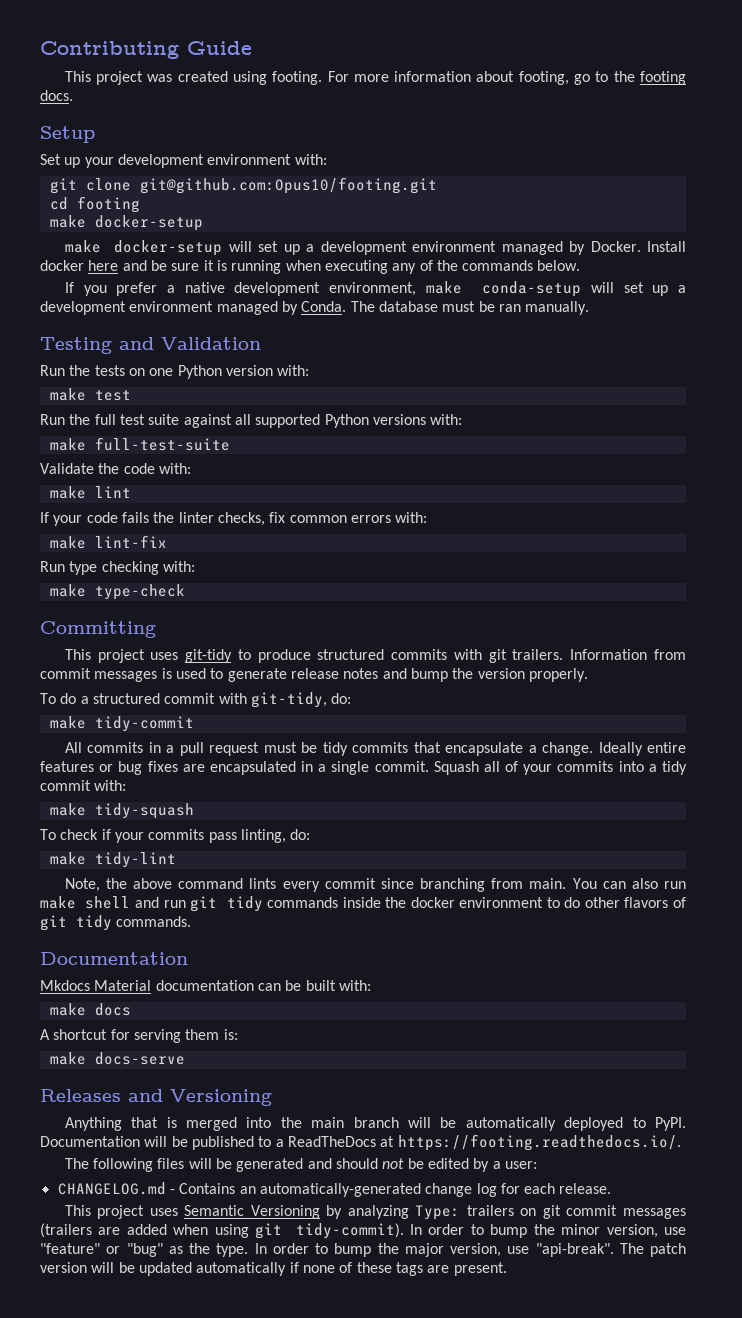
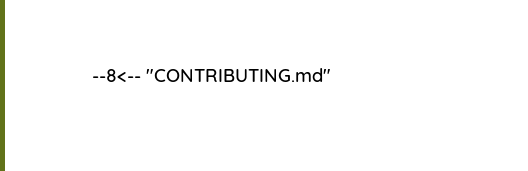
- Contributing Guide
- This project was created using footing. For more information about footing, go to the footing docs.
- Setup
- Set up your development environment with:
- git clone git@github.com:Opus10/footing.git
- cd footing
- make docker-setup
- make docker-setup will set up a development environment managed by Docker. Install docker here and be sure it is running when executing any of the commands below.
- If you prefer a native development environment, make conda-setup will set up a development environment managed by Conda. The database must be ran manually.
- Testing and Validation
- Run the tests on one Python version with:
- make test
- Run the full test suite against all supported Python versions with:
- make full-test-suite
- Validate the code with:
- make lint
- If your code fails the linter checks, fix common errors with:
- make lint-fix
- Run type checking with:
- make type-check
- Committing
- This project uses git-tidy to produce structured commits with git trailers. Information from commit messages is used to generate release notes and bump the version properly.
- To do a structured commit with git-tidy, do:
- make tidy-commit
- All commits in a pull request must be tidy commits that encapsulate a change. Ideally entire features or bug fixes are encapsulated in a single commit. Squash all of your commits into a tidy commit with:
- make tidy-squash
- To check if your commits pass linting, do:
- make tidy-lint
- Note, the above command lints every commit since branching from main. You can also run make shell and run git tidy commands inside the docker environment to do other flavors of git tidy commands.
- Documentation
- Mkdocs Material documentation can be built with:
- make docs
- A shortcut for serving them is:
- make docs-serve
- Releases and Versioning
- Anything that is merged into the main branch will be automatically deployed to PyPI. Documentation will be published to a ReadTheDocs at https://footing.readthedocs.io/.
- The following files will be generated and should not be edited by a user:
- CHANGELOG.md - Contains an automatically-generated change log for each release.
- This project uses Semantic Versioning by analyzing Type: trailers on git commit messages (trailers are added when using git tidy-commit). In order to bump the minor version, use "feature" or "bug" as the type. In order to bump the major version, use "api-break". The patch version will be updated automatically if none of these tags are present.
+ --8<-- "CONTRIBUTING.md"

